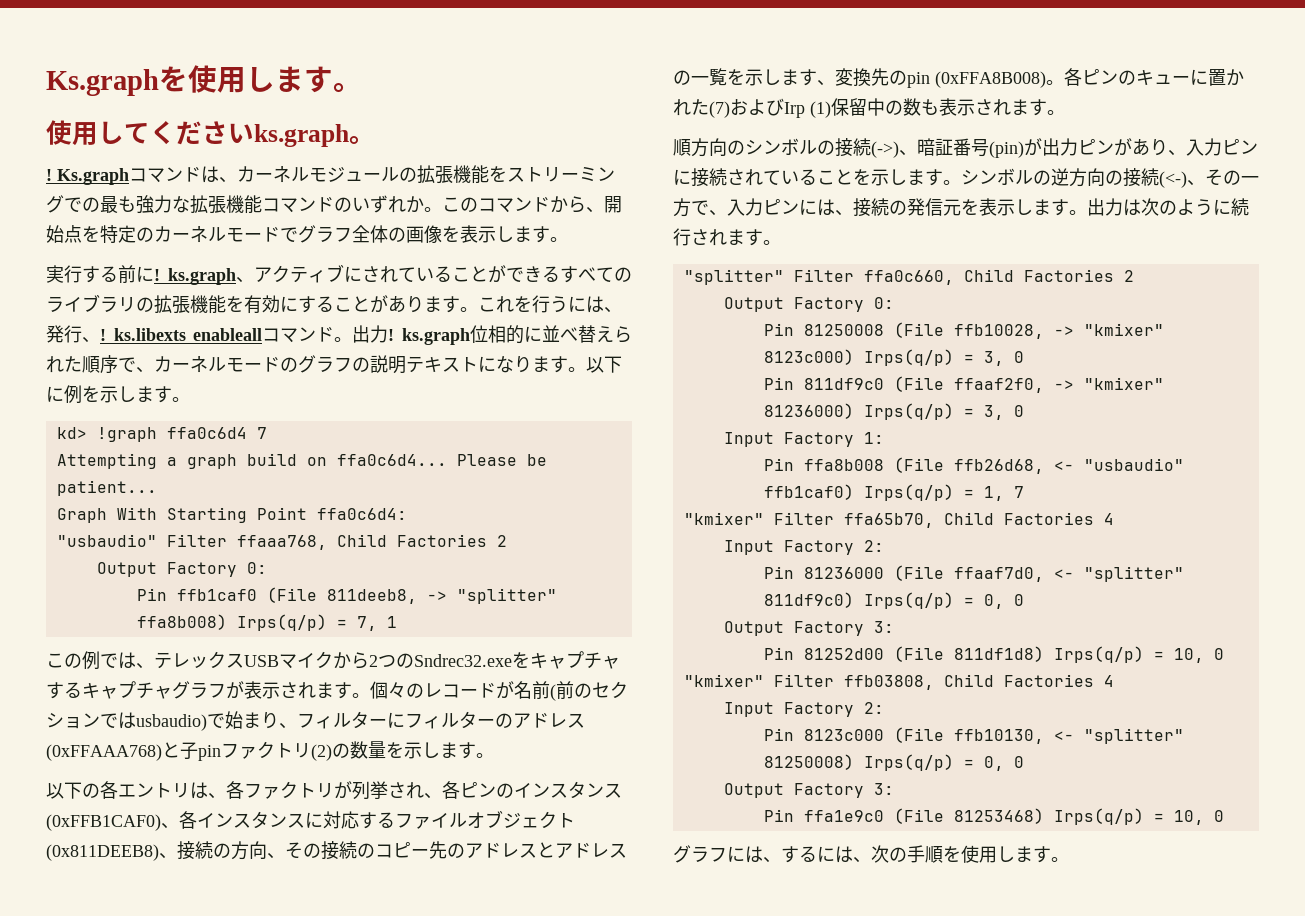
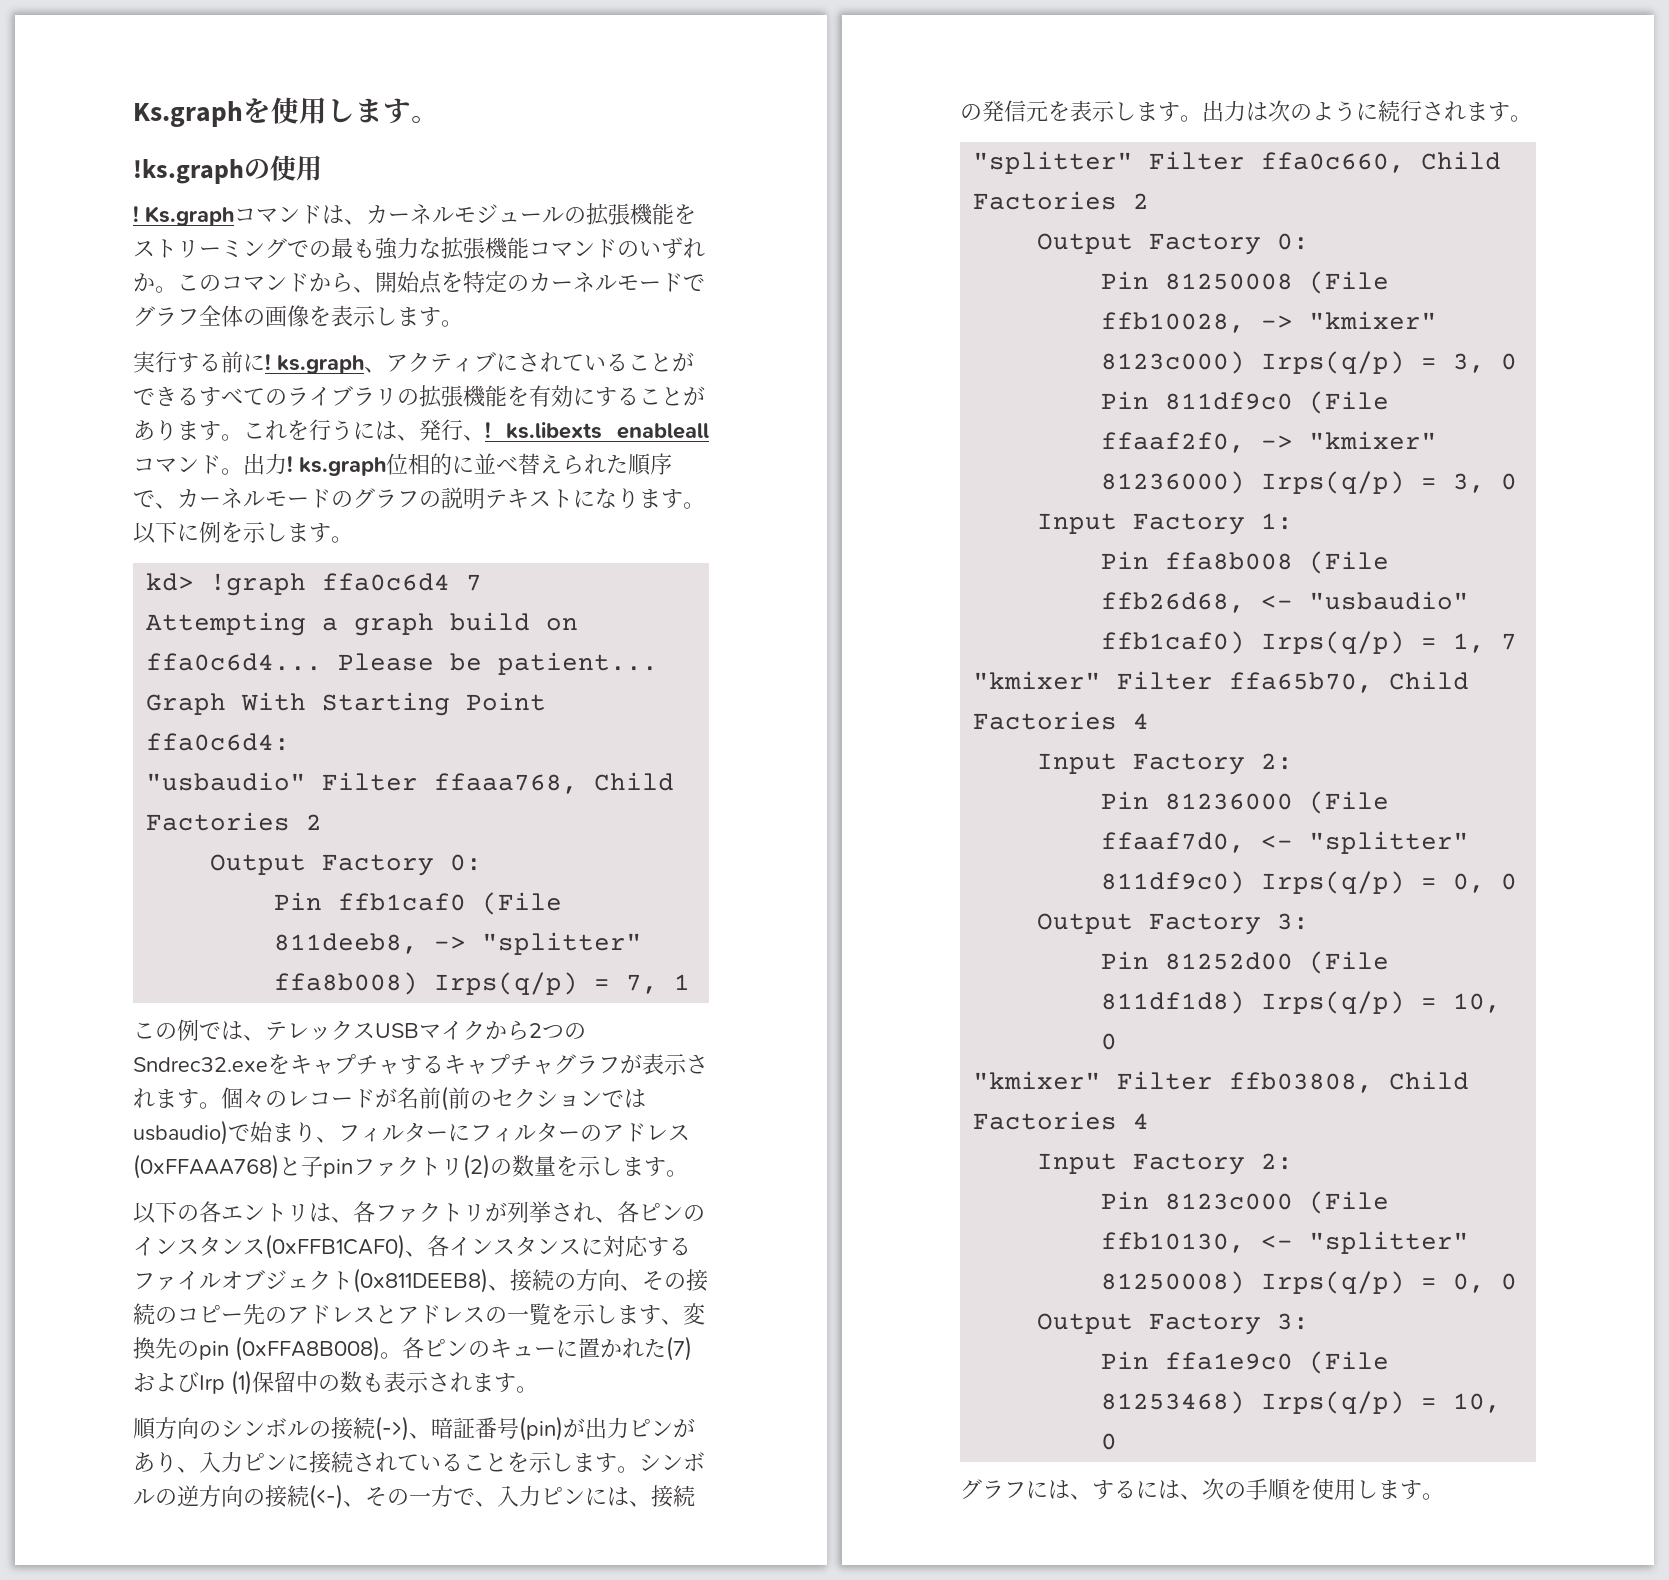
- 使用してくださいks.graph。
+ !ks.graphの使用

